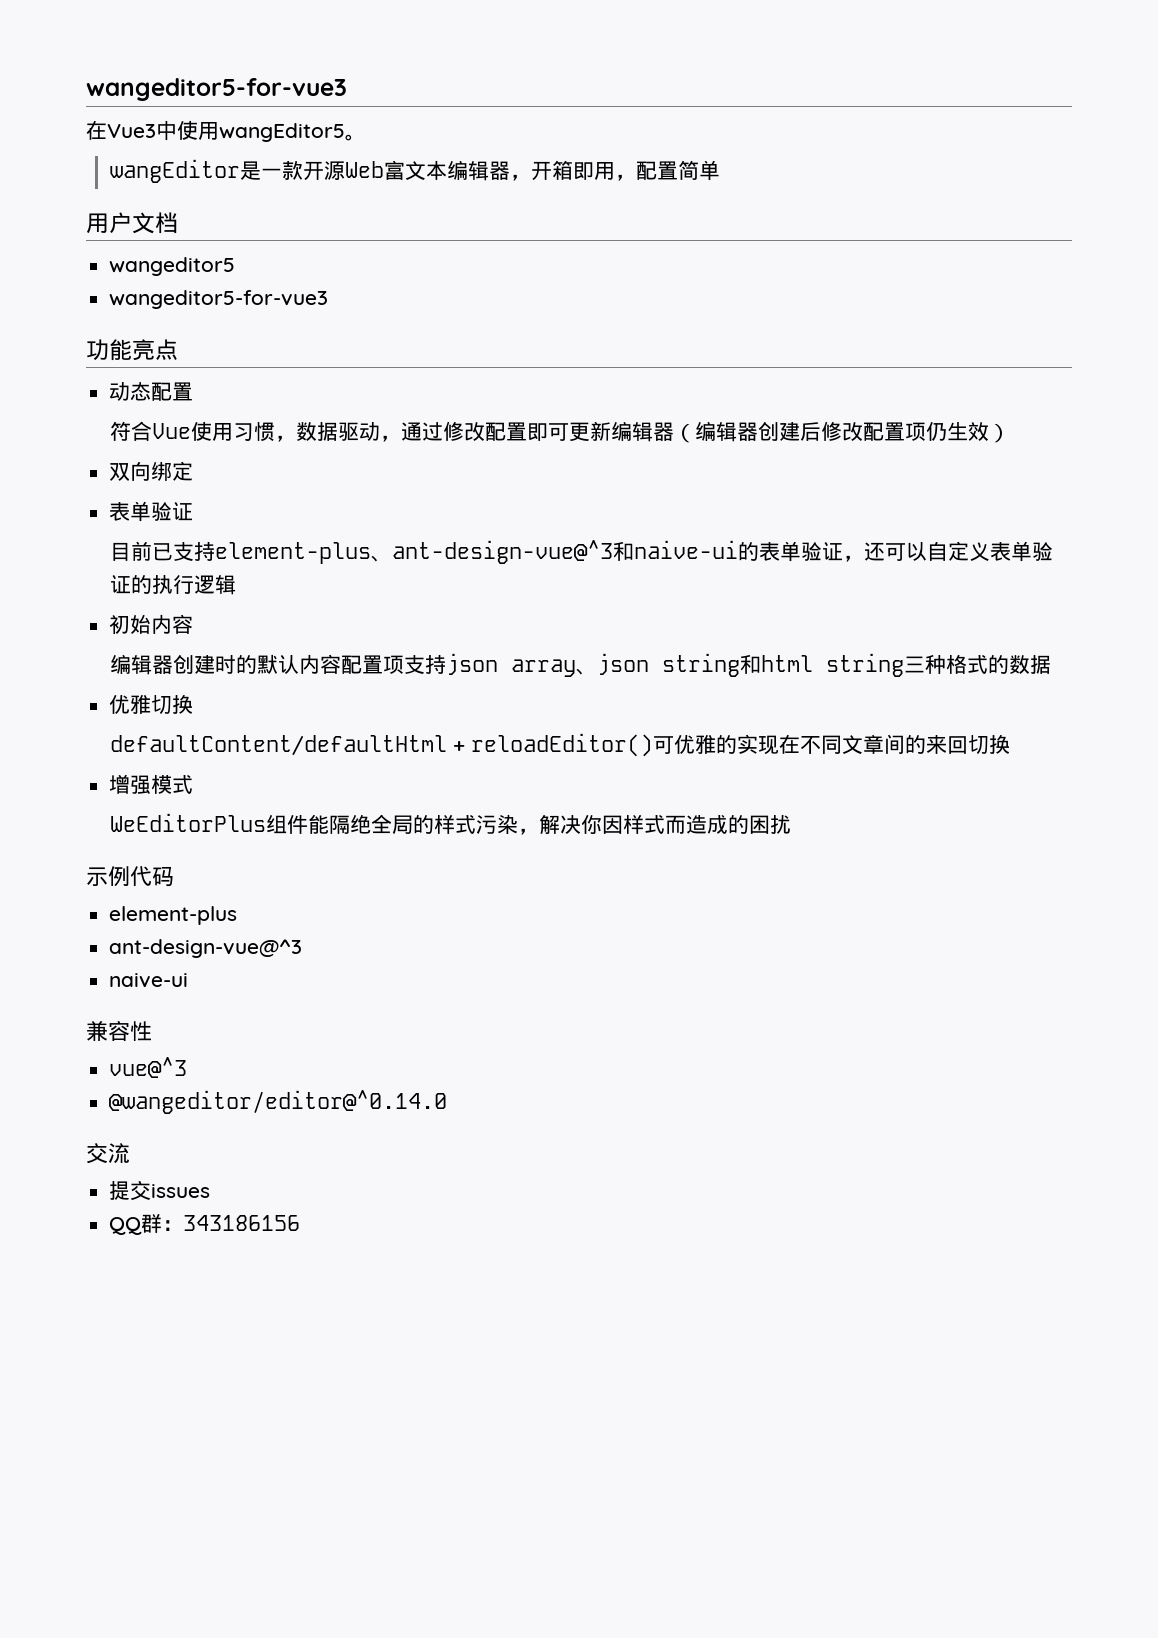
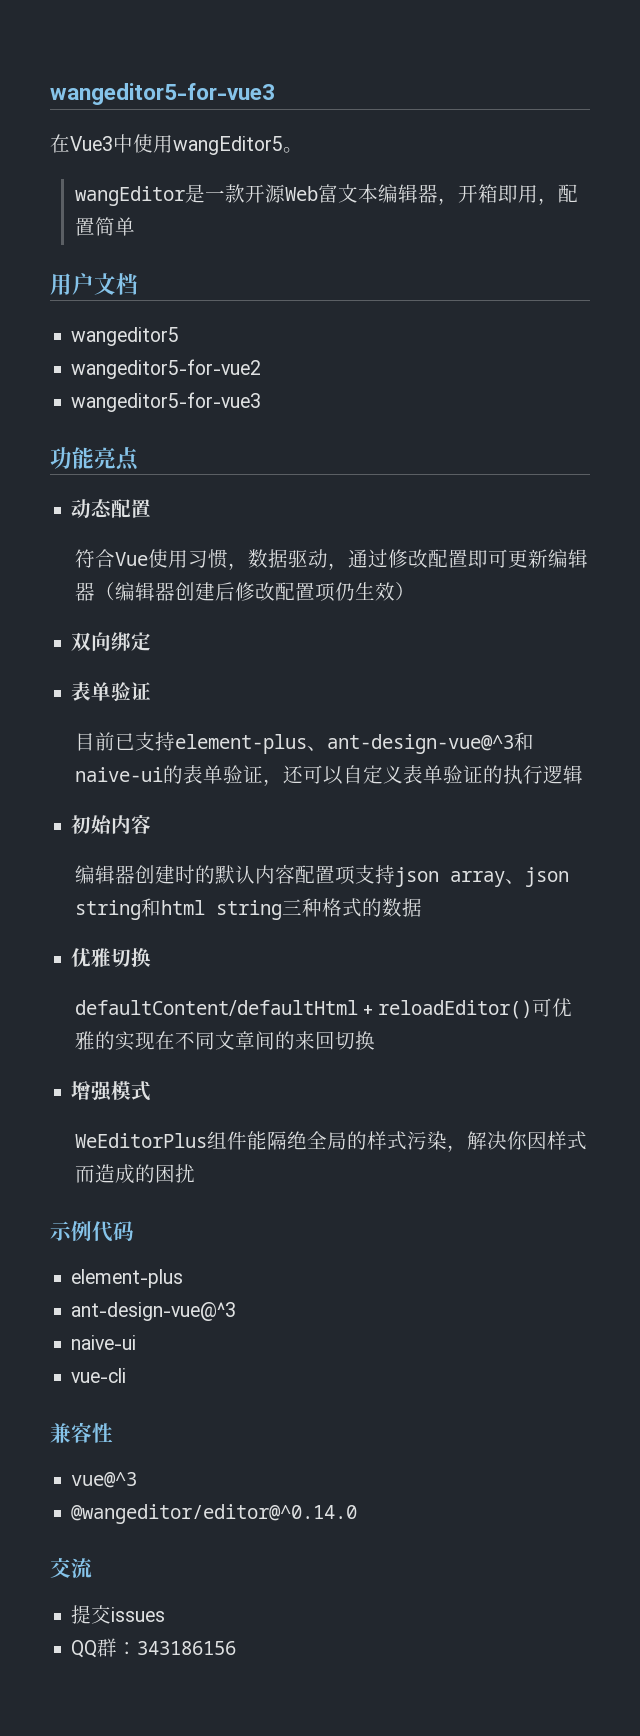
+ wangeditor5-for-vue2
+ vue-cli

